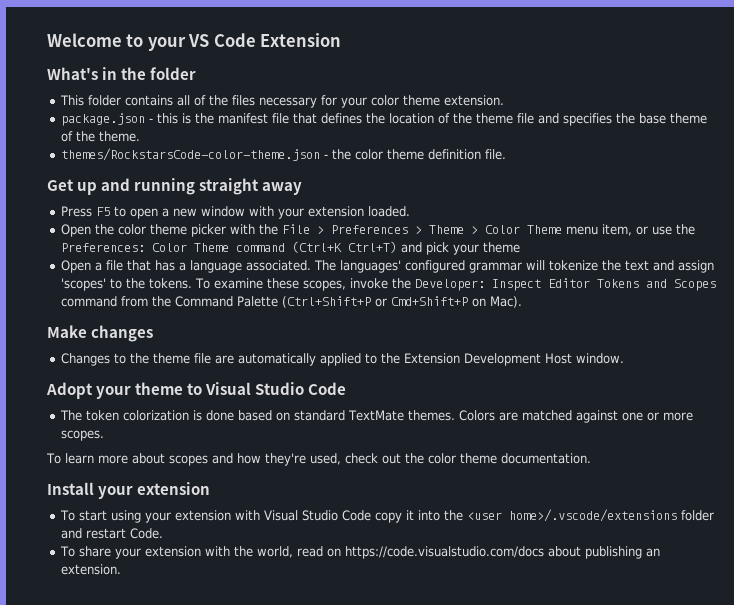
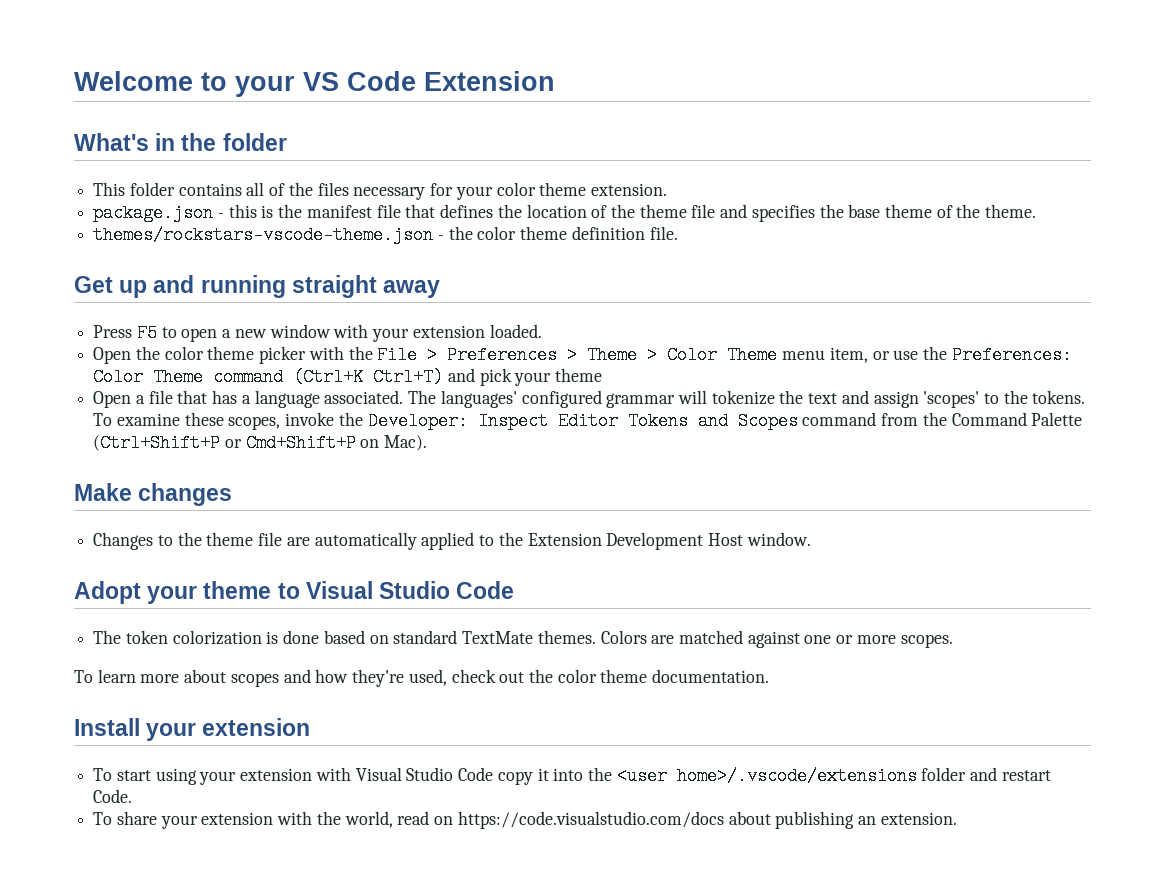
- themes/RockstarsCode-color-theme.json - the color theme definition file.
+ themes/rockstars-vscode-theme.json - the color theme definition file.

